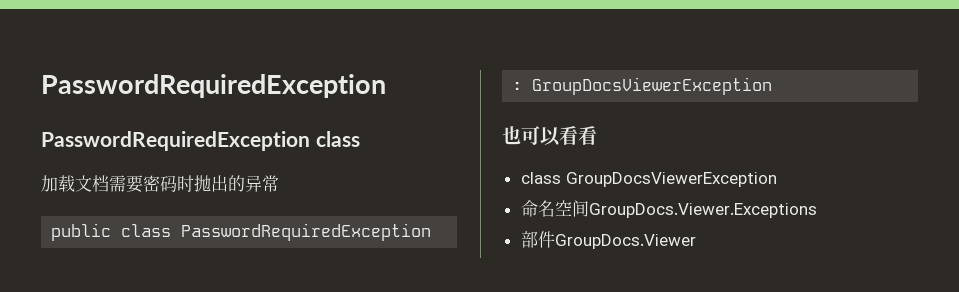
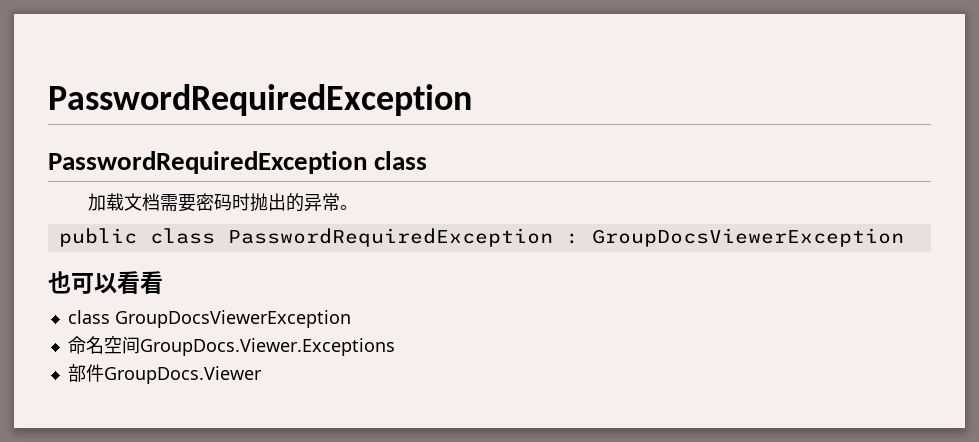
- 加载文档需要密码时抛出的异常
+ 加载文档需要密码时抛出的异常。

